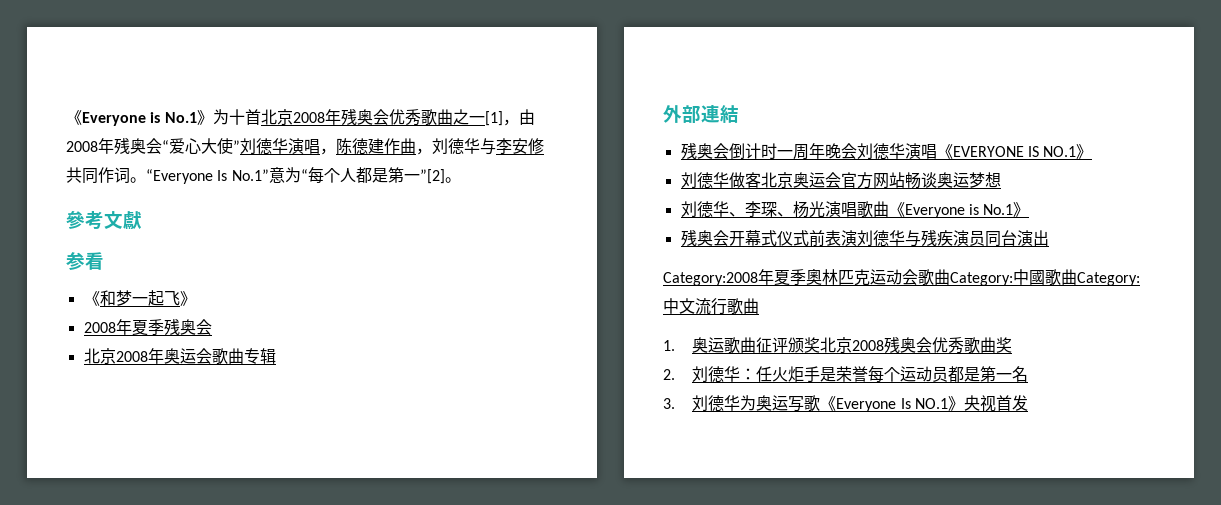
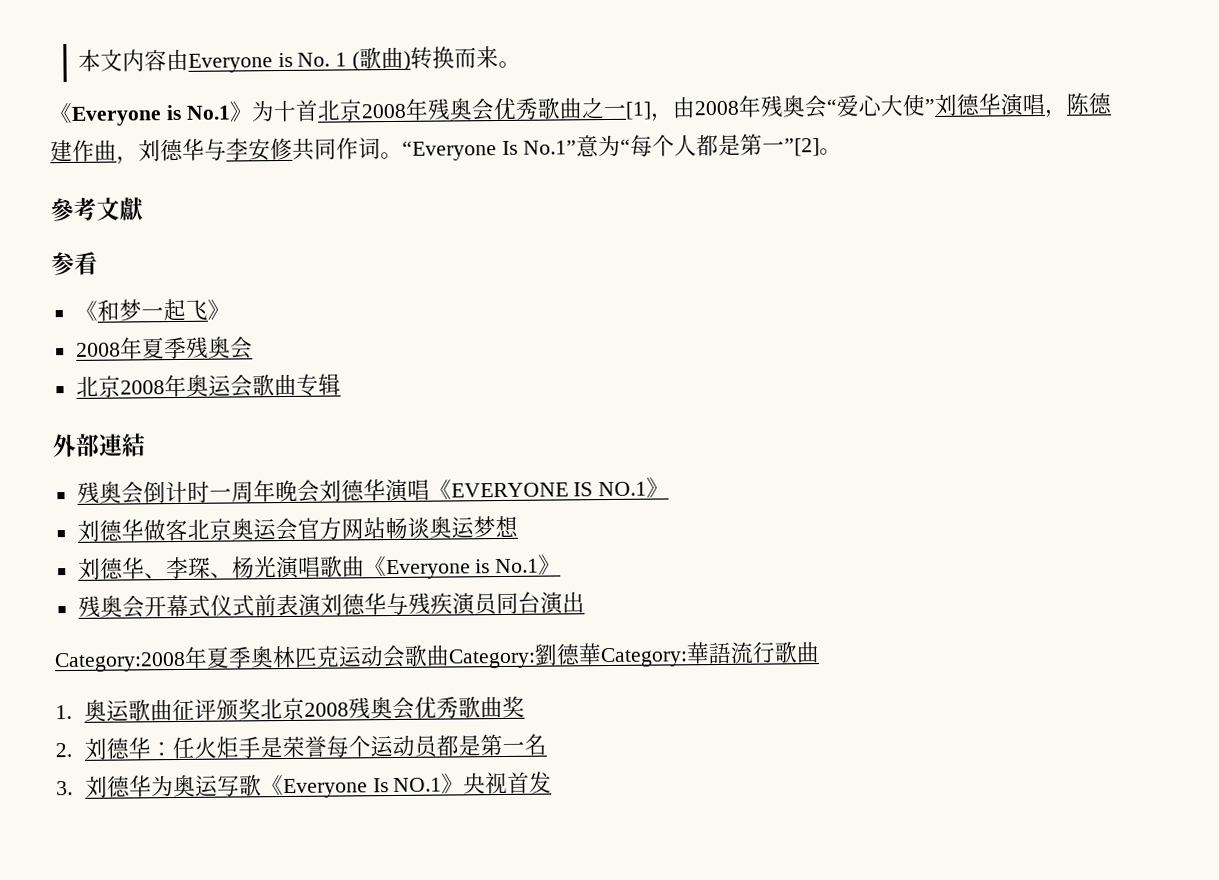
+ 本文内容由Everyone is No. 1 (歌曲)转换而来。
- Category:2008年夏季奧林匹克运动会歌曲Category:中國歌曲Category:中文流行歌曲
+ Category:2008年夏季奧林匹克运动会歌曲Category:劉德華Category:華語流行歌曲

